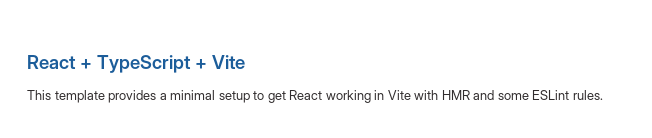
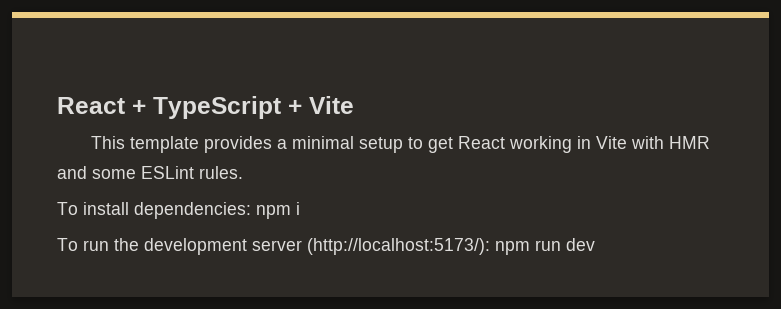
+ To install dependencies: npm i
+ To run the development server (http://localhost:5173/): npm run dev

